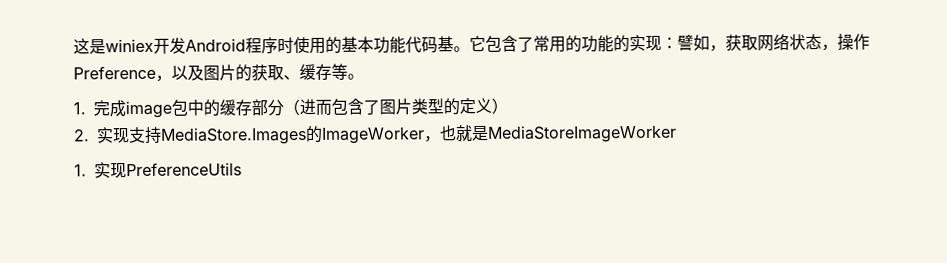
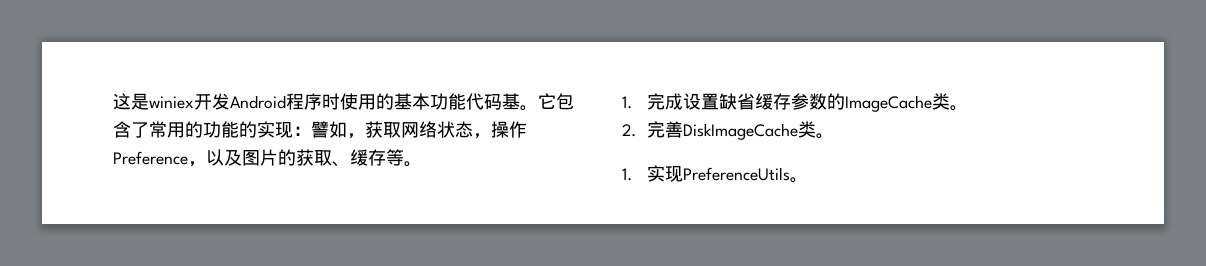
- 1.完成image包中的缓存部分（进而包含了图片类型的定义）
- 2.实现支持MediaStore.Images的ImageWorker，也就是MediaStoreImageWorker
+ 1.完成设置缺省缓存参数的ImageCache类。
+ 2.完善DiskImageCache类。
- 1.实现PreferenceUtils
+ 1.实现PreferenceUtils。

